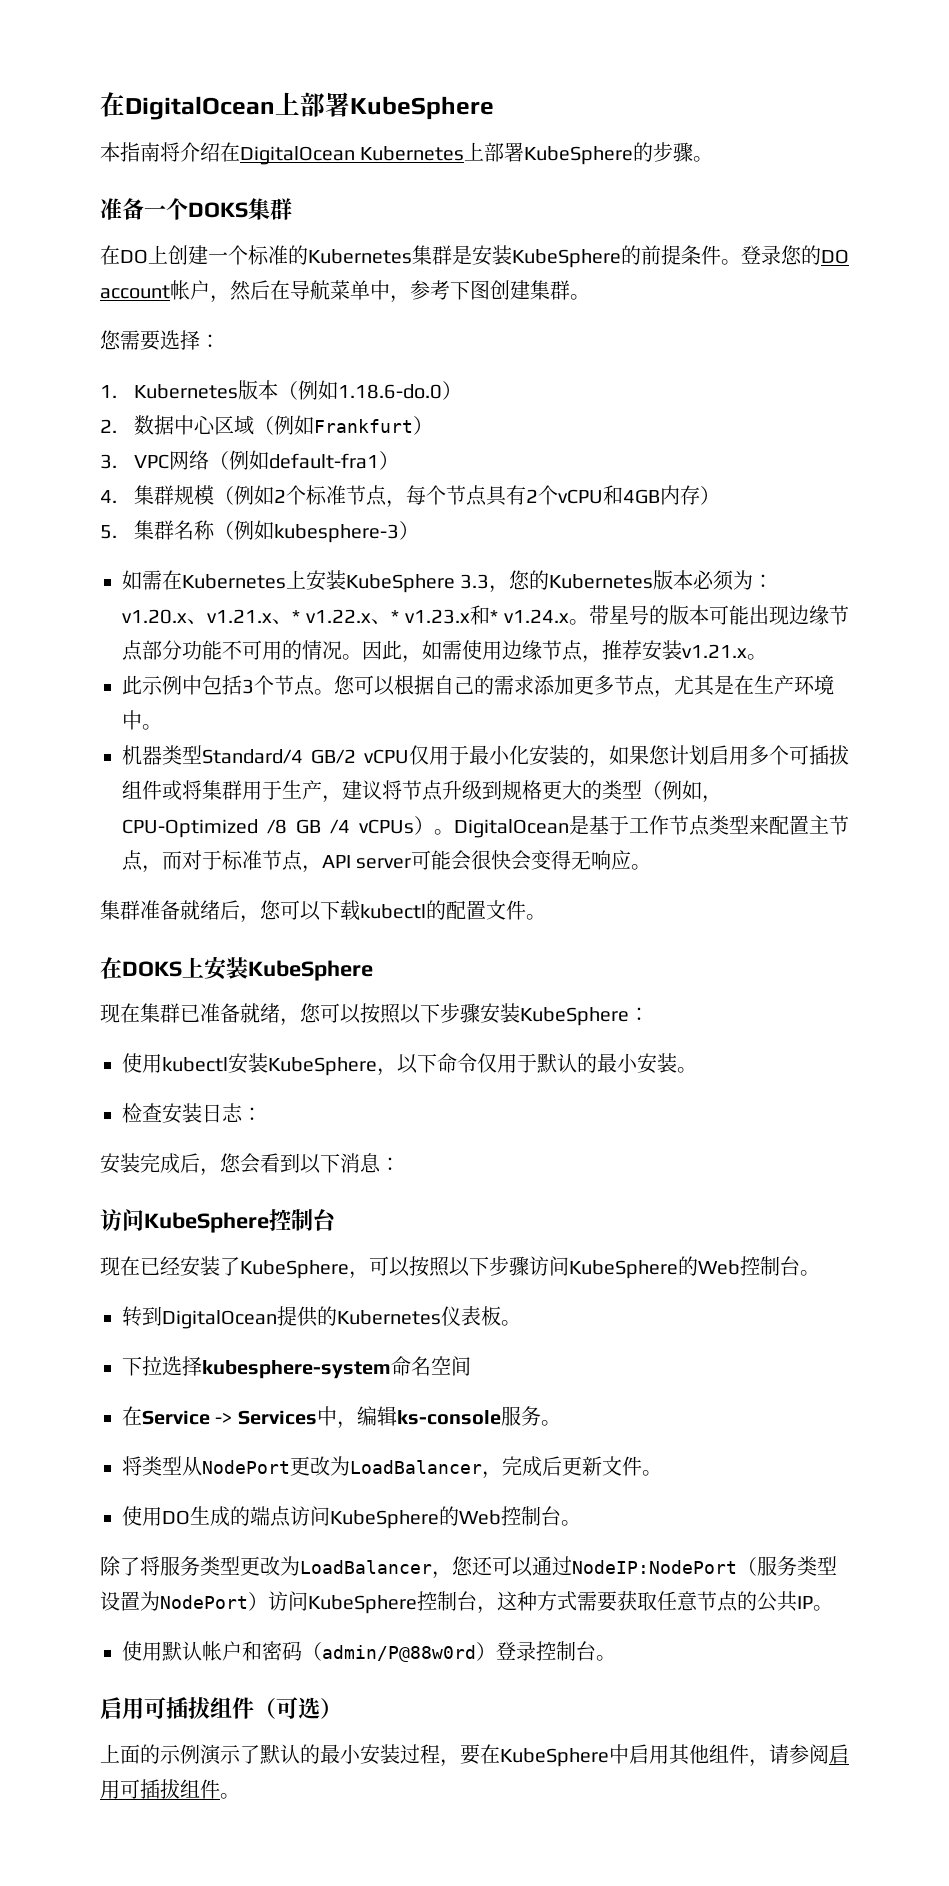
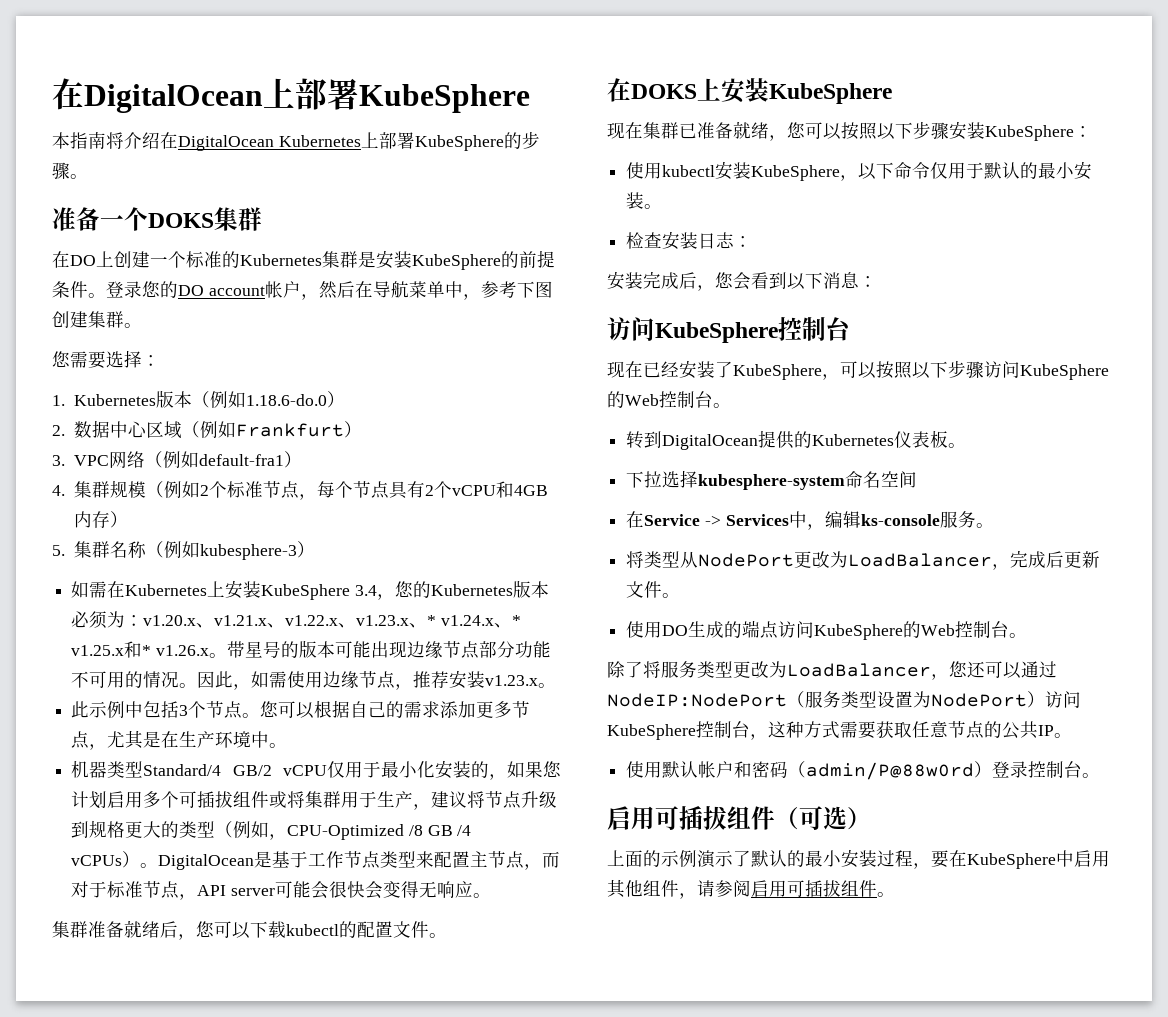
- 如需在Kubernetes上安装KubeSphere 3.3，您的Kubernetes版本必须为：v1.20.x、v1.21.x、* v1.22.x、* v1.23.x和* v1.24.x。
+ 如需在Kubernetes上安装KubeSphere 3.4，您的Kubernetes版本必须为：v1.20.x、v1.21.x、v1.22.x、v1.23.x、* v1.24.x、* v1.25.x和* v1.26.x。
- 因此，如需使用边缘节点，推荐安装v1.21.x。
+ 因此，如需使用边缘节点，推荐安装v1.23.x。

